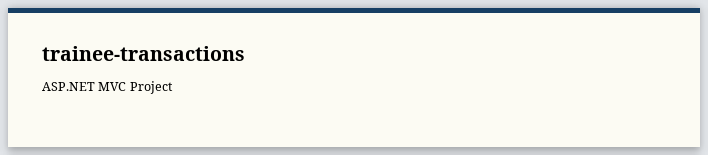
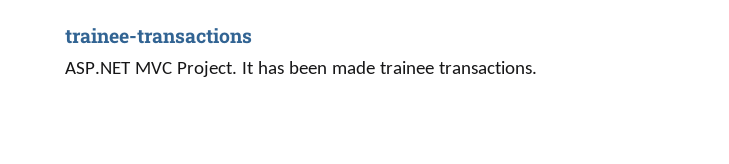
- ASP.NET MVC Project
+ ASP.NET MVC Project. It has been made trainee transactions.

